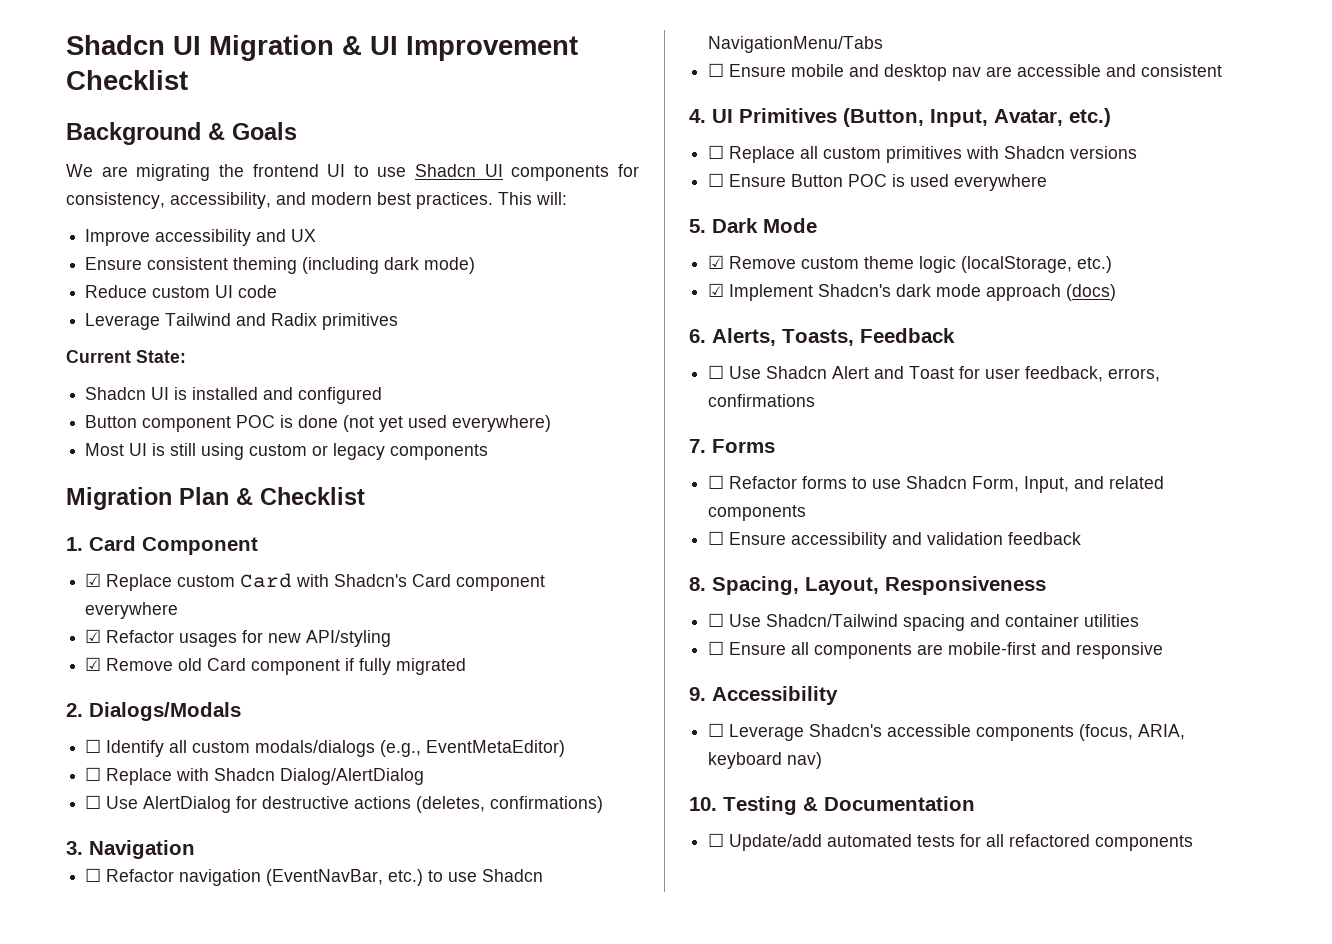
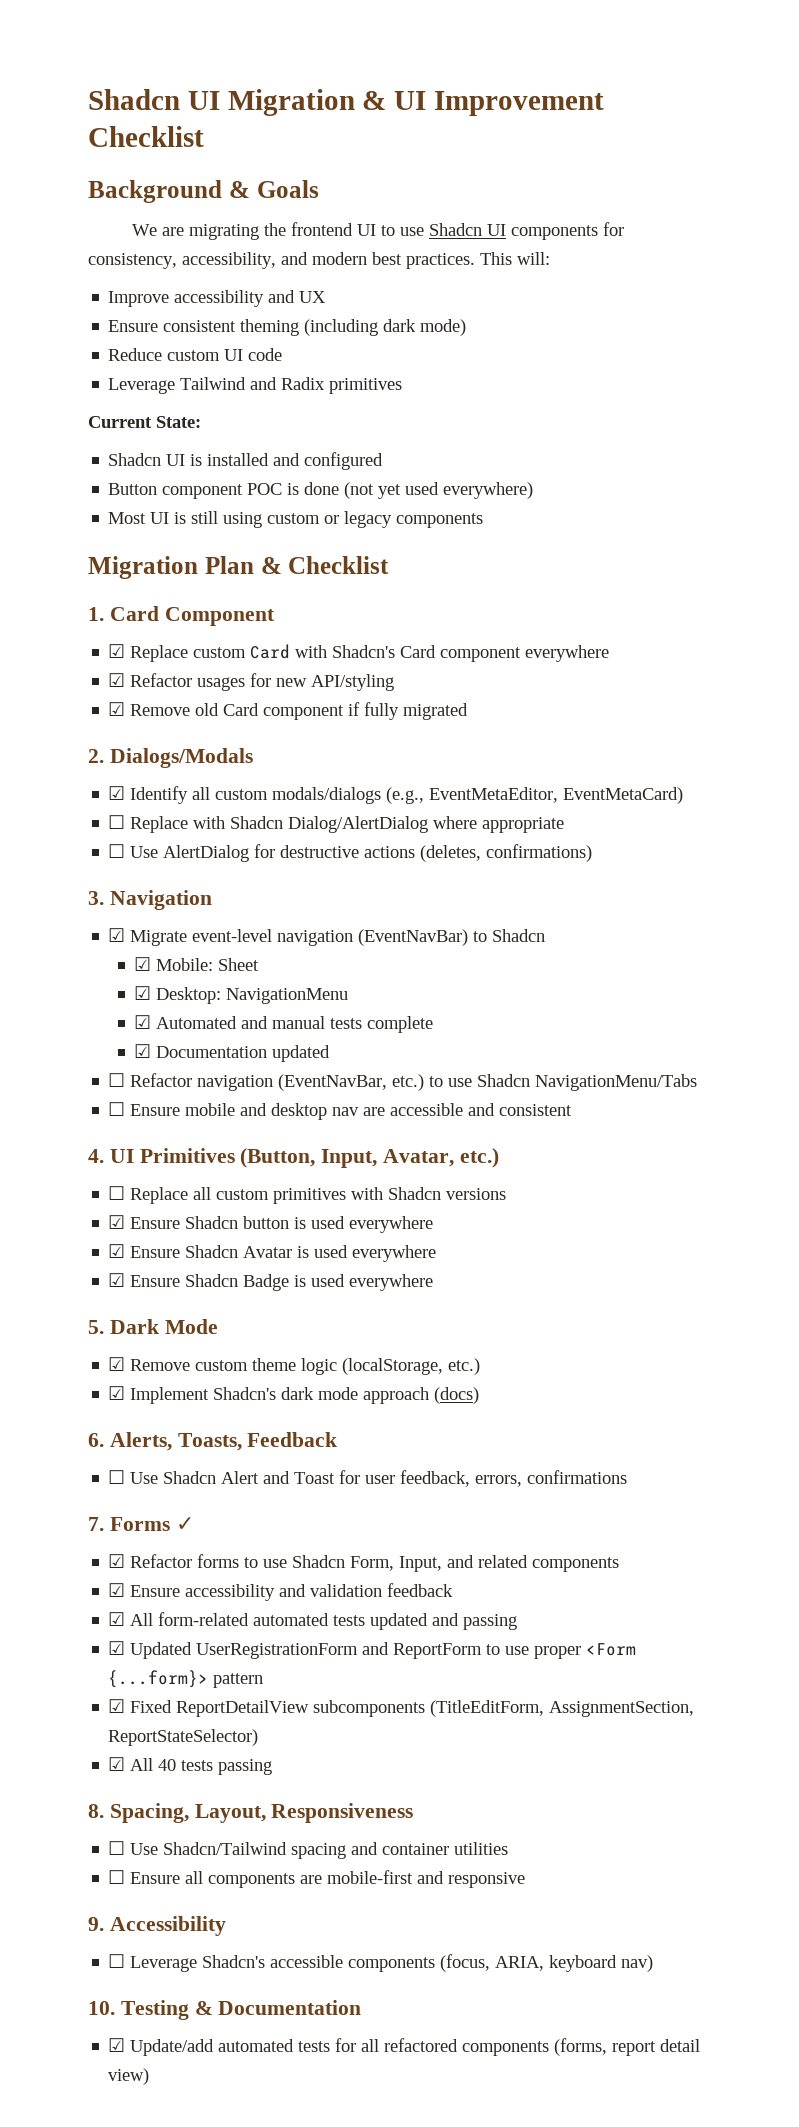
- ☐ Identify all custom modals/dialogs (e.g., EventMetaEditor)
+ ☑ Identify all custom modals/dialogs (e.g., EventMetaEditor, EventMetaCard)
- ☐ Replace with Shadcn Dialog/AlertDialog
+ ☐ Replace with Shadcn Dialog/AlertDialog where appropriate
+ ☑ Migrate event-level navigation (EventNavBar) to Shadcn
+ ☑ Mobile: Sheet
+ ☑ Desktop: NavigationMenu
+ ☑ Automated and manual tests complete
+ ☑ Documentation updated
- ☐ Ensure Button POC is used everywhere
+ ☑ Ensure Shadcn button is used everywhere
+ ☑ Ensure Shadcn Avatar is used everywhere
+ ☑ Ensure Shadcn Badge is used everywhere
- 7. Forms
- ☐ Refactor forms to use Shadcn Form, Input, and related components
+ 7. Forms ✓
+ ☑ Refactor forms to use Shadcn Form, Input, and related components
- ☐ Ensure accessibility and validation feedback
+ ☑ Ensure accessibility and validation feedback
+ ☑ All form-related automated tests updated and passing
+ ☑ Updated UserRegistrationForm and ReportForm to use proper <Form {...form}> pattern
+ ☑ Fixed ReportDetailView subcomponents (TitleEditForm, AssignmentSection, ReportStateSelector)
+ ☑ All 40 tests passing
- ☐ Update/add automated tests for all refactored components
+ ☑ Update/add automated tests for all refactored components (forms, report detail view)

